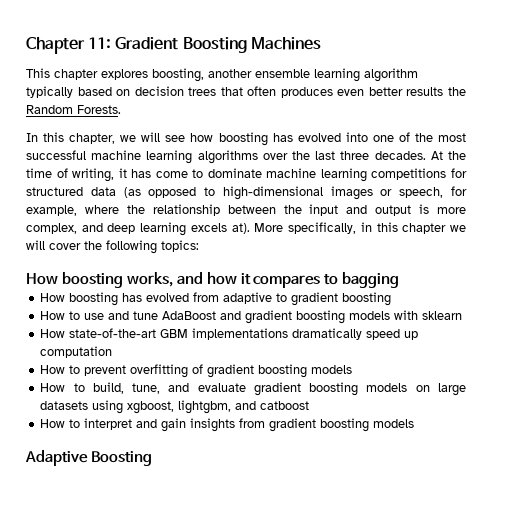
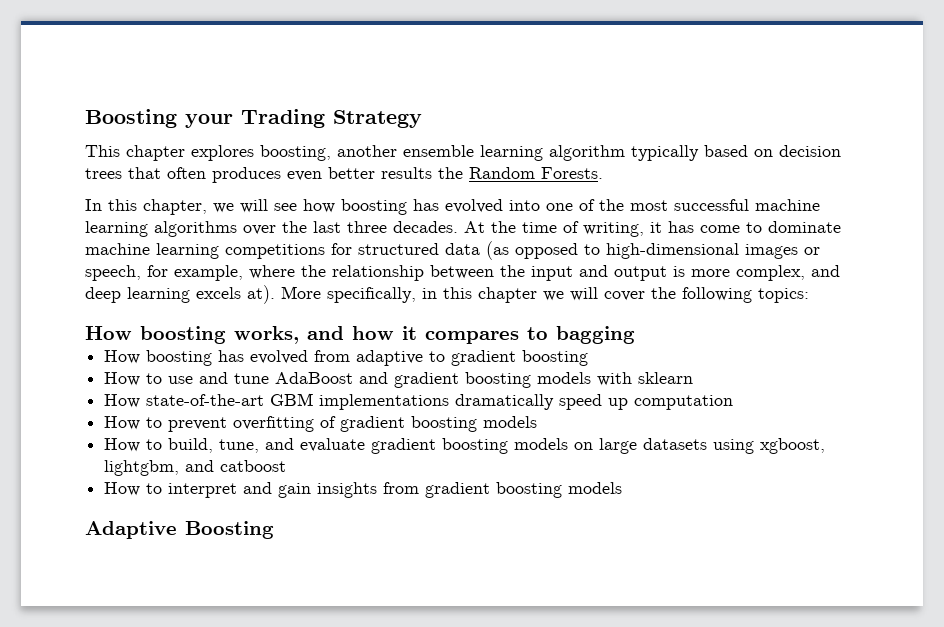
- Chapter 11: Gradient Boosting Machines
+ Boosting your Trading Strategy

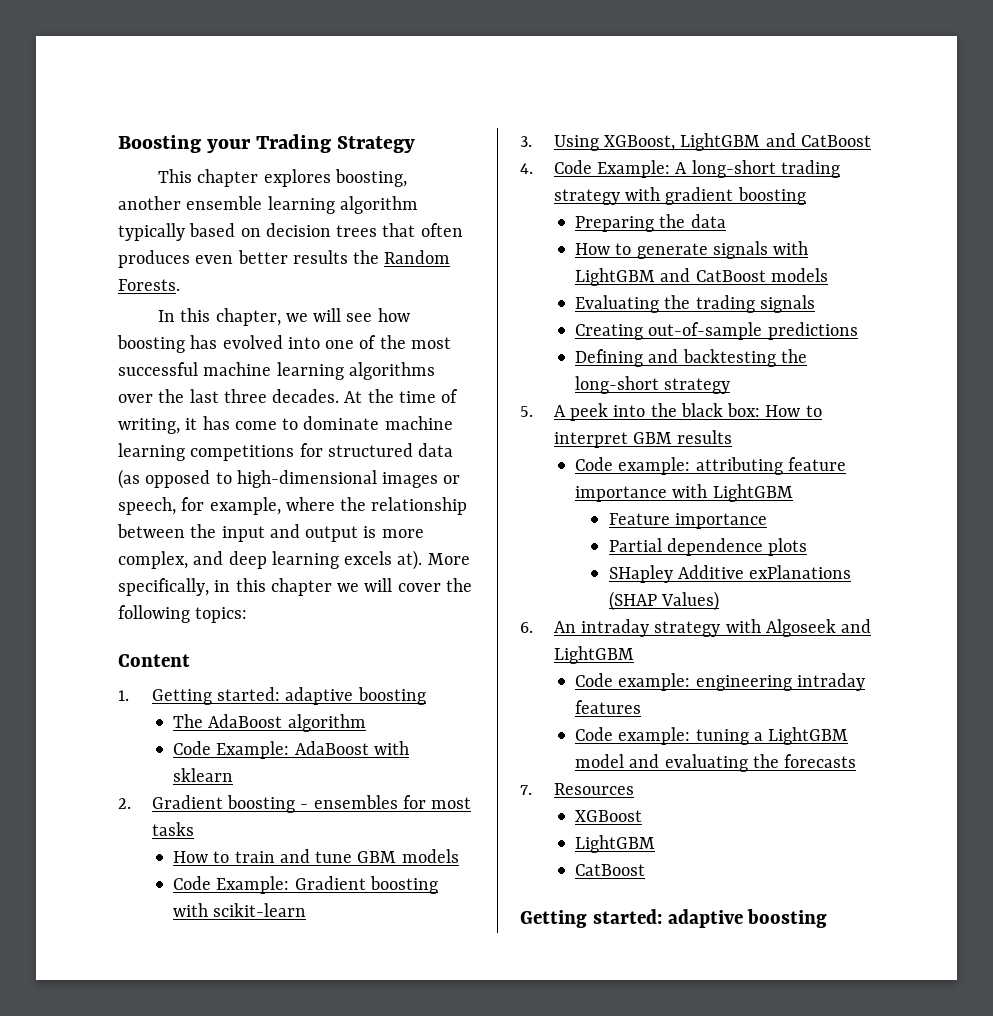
- How boosting works, and how it compares to bagging
- How boosting has evolved from adaptive to gradient boosting
- How to use and tune AdaBoost and gradient boosting models with sklearn
- How state-of-the-art GBM implementations dramatically speed up computation
- How to prevent overfitting of gradient boosting models
- How to build, tune, and evaluate gradient boosting models on large datasets using xgboost, lightgbm, and catboost
- How to interpret and gain insights from gradient boosting models
- Adaptive Boosting
+ Content
+ 1. Getting started: adaptive boosting
+ The AdaBoost algorithm
+ Code Example: AdaBoost with sklearn
+ 2. Gradient boosting - ensembles for most tasks
+ How to train and tune GBM models
+ Code Example: Gradient boosting with scikit-learn
+ 3. Using XGBoost, LightGBM and CatBoost
+ 4. Code Example: A long-short trading strategy with gradient boosting
+ Preparing the data
+ How to generate signals with LightGBM and CatBoost models
+ Evaluating the trading signals
+ Creating out-of-sample predictions
+ Defining and backtesting the long-short strategy
+ 5. A peek into the black box: How to interpret GBM results
+ Code example: attributing feature importance with LightGBM
+ Feature importance
+ Partial dependence plots
+ SHapley Additive exPlanations (SHAP Values)
+ 6. An intraday strategy with Algoseek and LightGBM
+ Code example: engineering intraday features
+ Code example: tuning a LightGBM model and evaluating the forecasts
+ 7. Resources
+ XGBoost
+ LightGBM
+ CatBoost
+ Getting started: adaptive boosting

